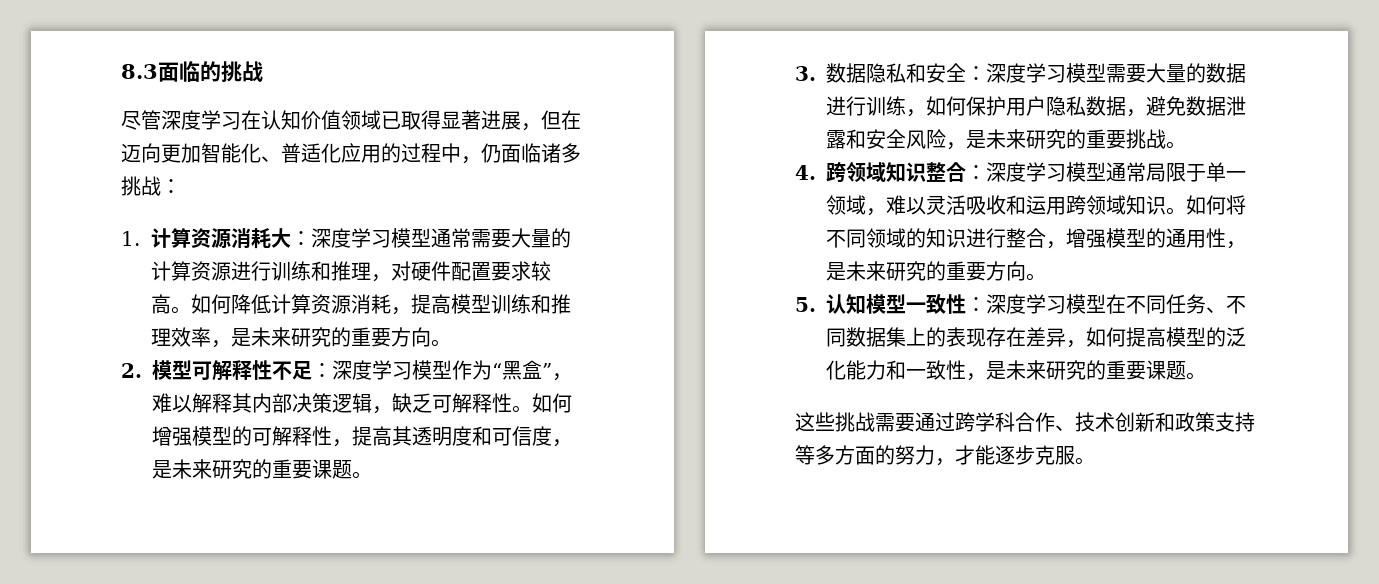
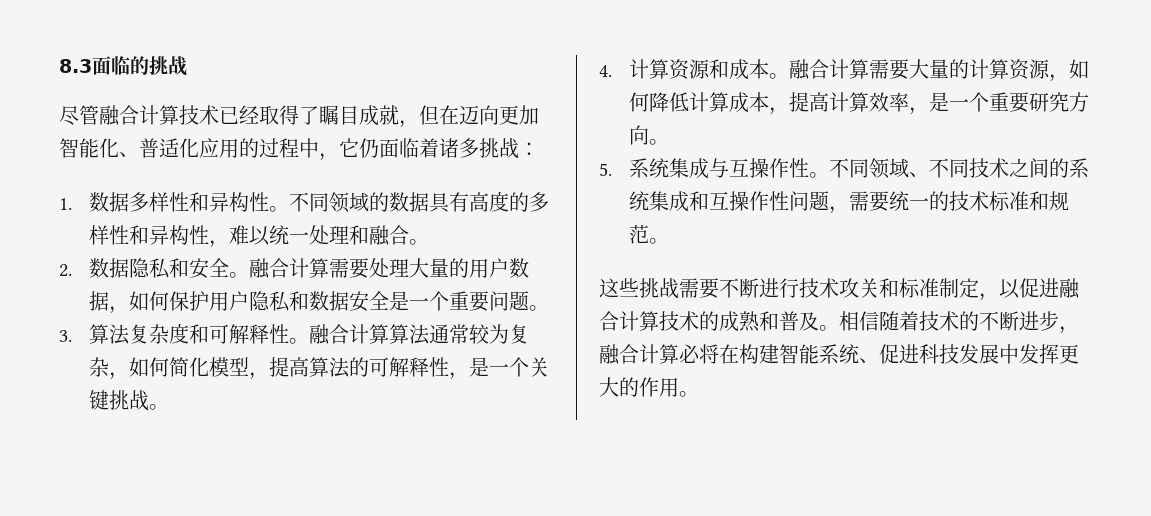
- 尽管深度学习在认知价值领域已取得显著进展，但在迈向更加智能化、普适化应用的过程中，仍面临诸多挑战：
+ 尽管融合计算技术已经取得了瞩目成就，但在迈向更加智能化、普适化应用的过程中，它仍面临着诸多挑战：
- 1.计算资源消耗大：深度学习模型通常需要大量的计算资源进行训练和推理，对硬件配置要求较高。如何降低计算资源消耗，提高模型训练和推理效率，是未来研究的重要方向。
- 2.模型可解释性不足：深度学习模型作为“黑盒”，难以解释其内部决策逻辑，缺乏可解释性。如何增强模型的可解释性，提高其透明度和可信度，是未来研究的重要课题。
- 3.数据隐私和安全：深度学习模型需要大量的数据进行训练，如何保护用户隐私数据，避免数据泄露和安全风险，是未来研究的重要挑战。
- 4.跨领域知识整合：深度学习模型通常局限于单一领域，难以灵活吸收和运用跨领域知识。如何将不同领域的知识进行整合，增强模型的通用性，是未来研究的重要方向。
- 5.认知模型一致性：深度学习模型在不同任务、不同数据集上的表现存在差异，如何提高模型的泛化能力和一致性，是未来研究的重要课题。
- 这些挑战需要通过跨学科合作、技术创新和政策支持等多方面的努力，才能逐步克服。
+ 1.数据多样性和异构性。不同领域的数据具有高度的多样性和异构性，难以统一处理和融合。
+ 2.数据隐私和安全。融合计算需要处理大量的用户数据，如何保护用户隐私和数据安全是一个重要问题。
+ 3.算法复杂度和可解释性。融合计算算法通常较为复杂，如何简化模型，提高算法的可解释性，是一个关键挑战。
+ 4.计算资源和成本。融合计算需要大量的计算资源，如何降低计算成本，提高计算效率，是一个重要研究方向。
+ 5.系统集成与互操作性。不同领域、不同技术之间的系统集成和互操作性问题，需要统一的技术标准和规范。
+ 这些挑战需要不断进行技术攻关和标准制定，以促进融合计算技术的成熟和普及。相信随着技术的不断进步，融合计算必将在构建智能系统、促进科技发展中发挥更大的作用。

